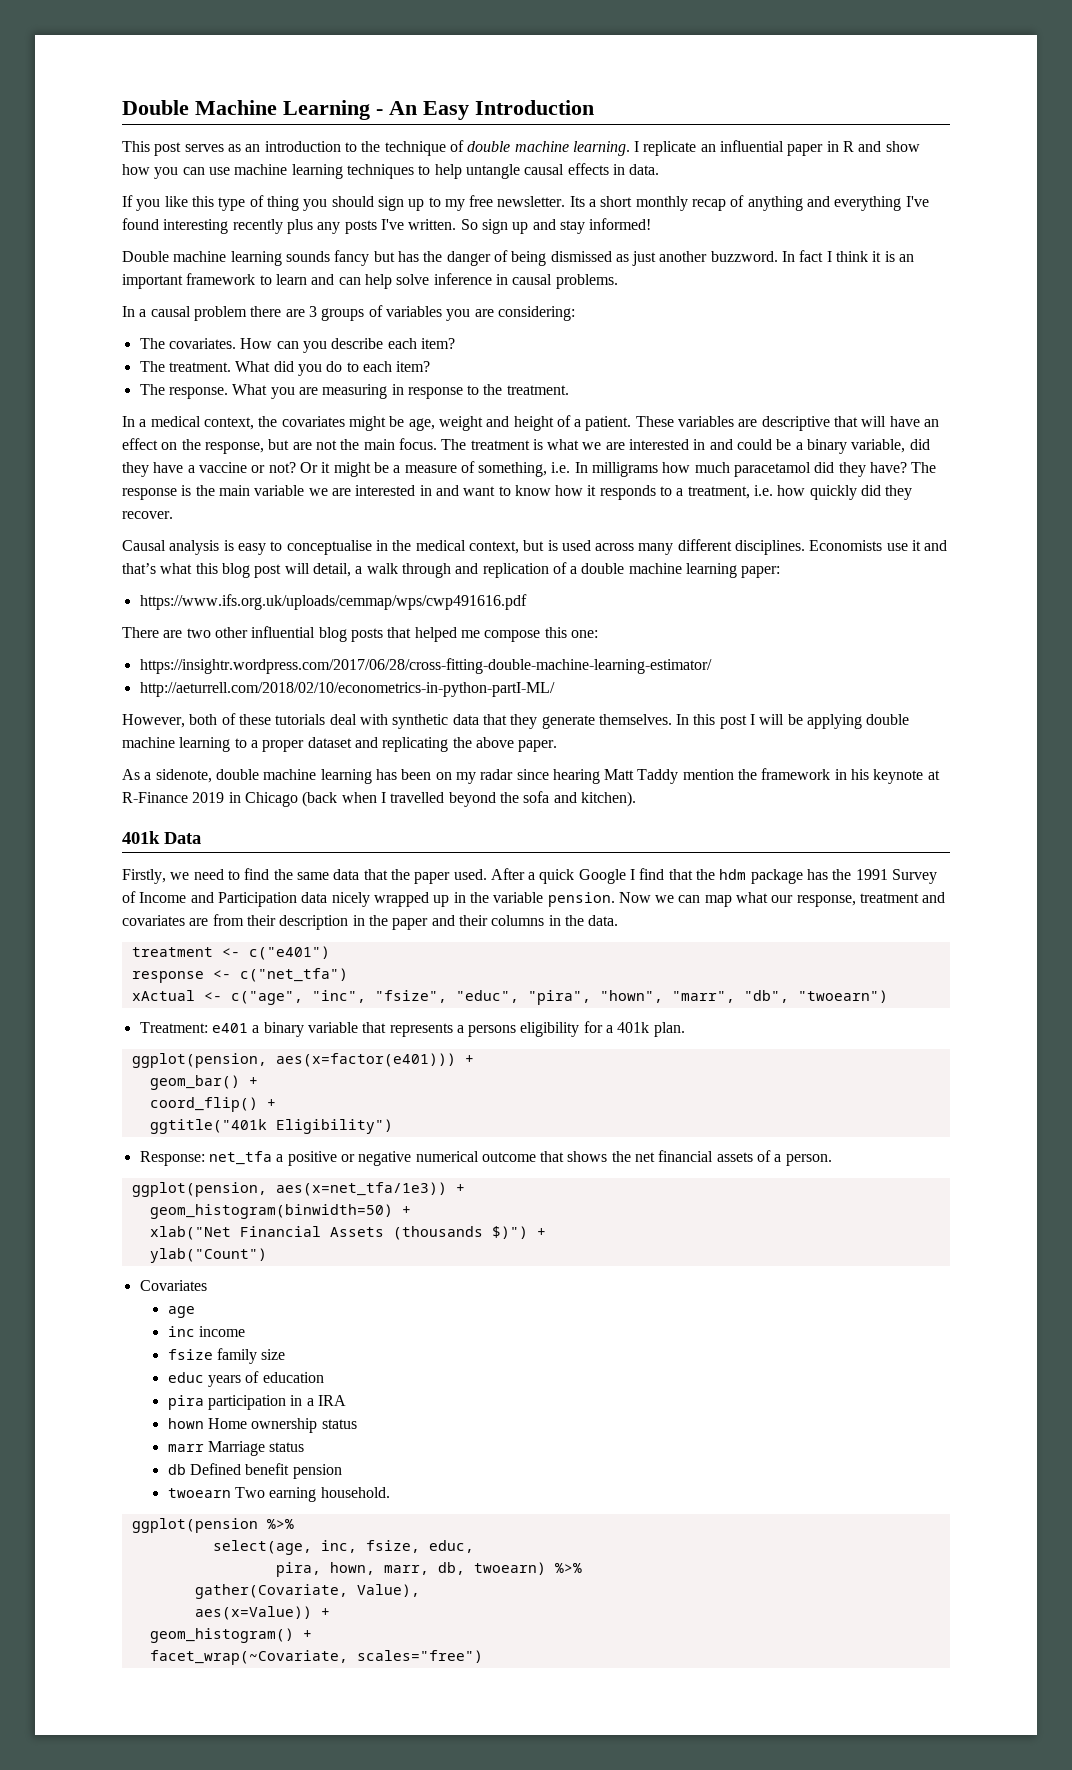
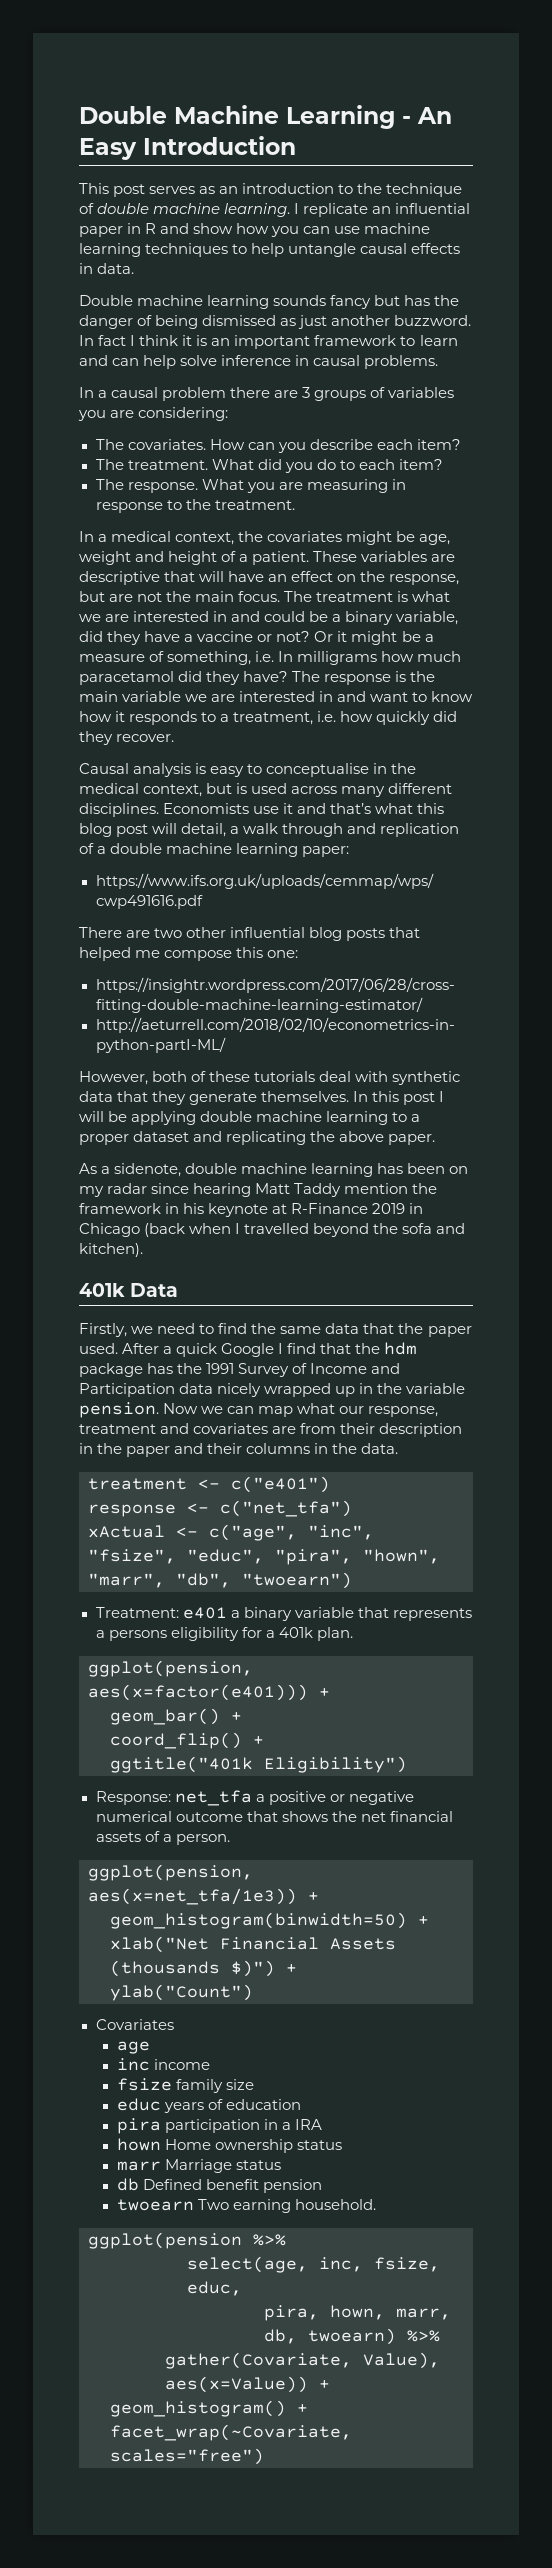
- If you like this type of thing you should sign up to my free newsletter. Its a short monthly recap of anything and everything I've found interesting recently plus any posts I've written. So sign up and stay informed!

